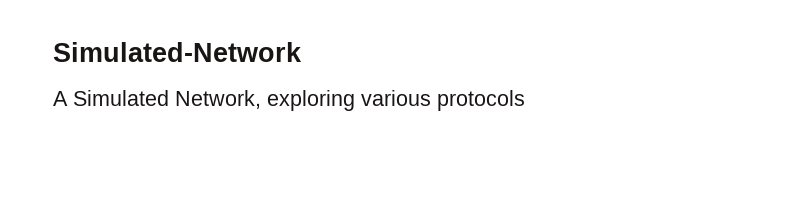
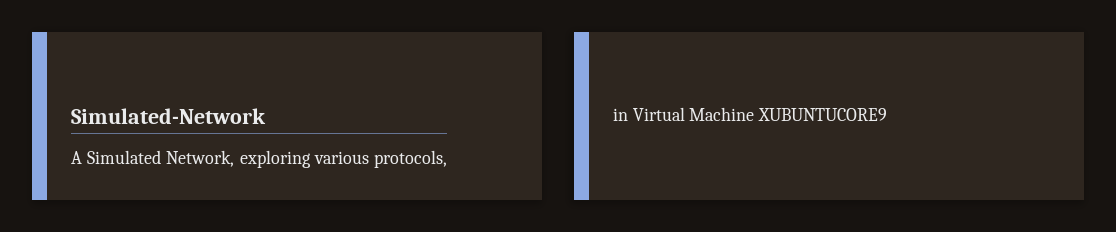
- A Simulated Network, exploring various protocols
+ A Simulated Network, exploring various protocols, in Virtual Machine XUBUNTUCORE9

